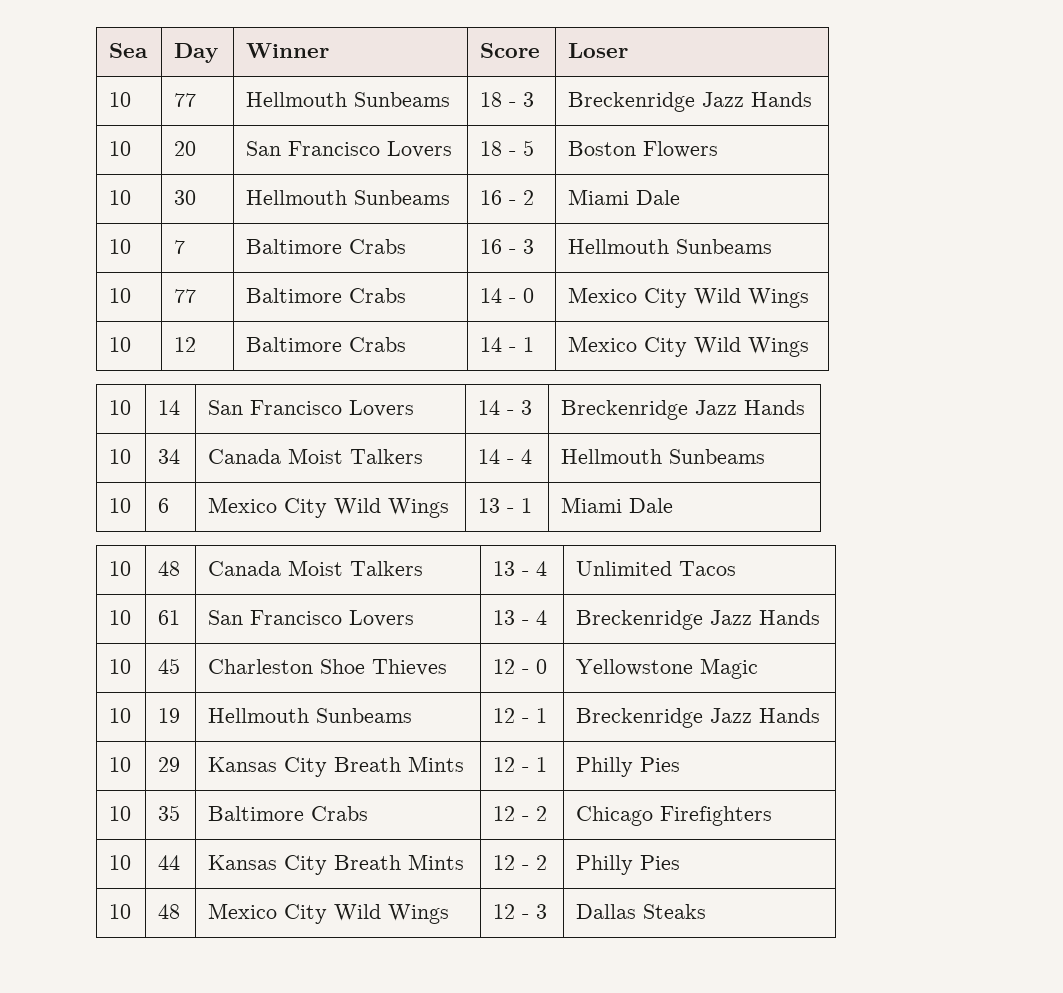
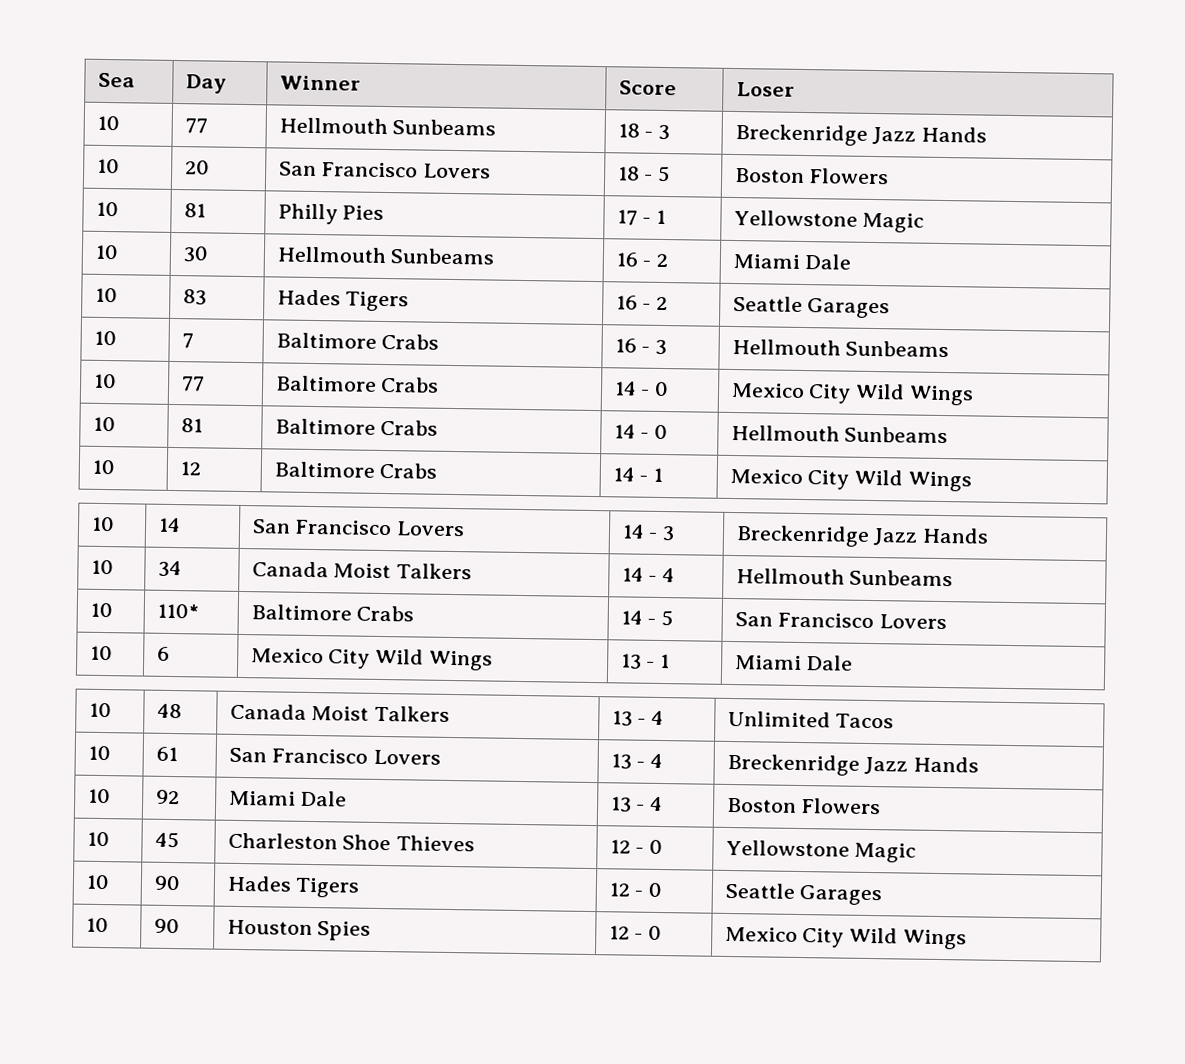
+ 10 | 81 | Philly Pies | 17 - 1 | Yellowstone Magic
+ 10 | 83 | Hades Tigers | 16 - 2 | Seattle Garages
+ 10 | 81 | Baltimore Crabs | 14 - 0 | Hellmouth Sunbeams
+ 10 | 110* | Baltimore Crabs | 14 - 5 | San Francisco Lovers
+ 10 | 92 | Miami Dale | 13 - 4 | Boston Flowers
- 10 | 19 | Hellmouth Sunbeams | 12 - 1 | Breckenridge Jazz Hands
- 10 | 29 | Kansas City Breath Mints | 12 - 1 | Philly Pies
- 10 | 35 | Baltimore Crabs | 12 - 2 | Chicago Firefighters
- 10 | 44 | Kansas City Breath Mints | 12 - 2 | Philly Pies
- 10 | 48 | Mexico City Wild Wings | 12 - 3 | Dallas Steaks
+ 10 | 90 | Hades Tigers | 12 - 0 | Seattle Garages
+ 10 | 90 | Houston Spies | 12 - 0 | Mexico City Wild Wings

